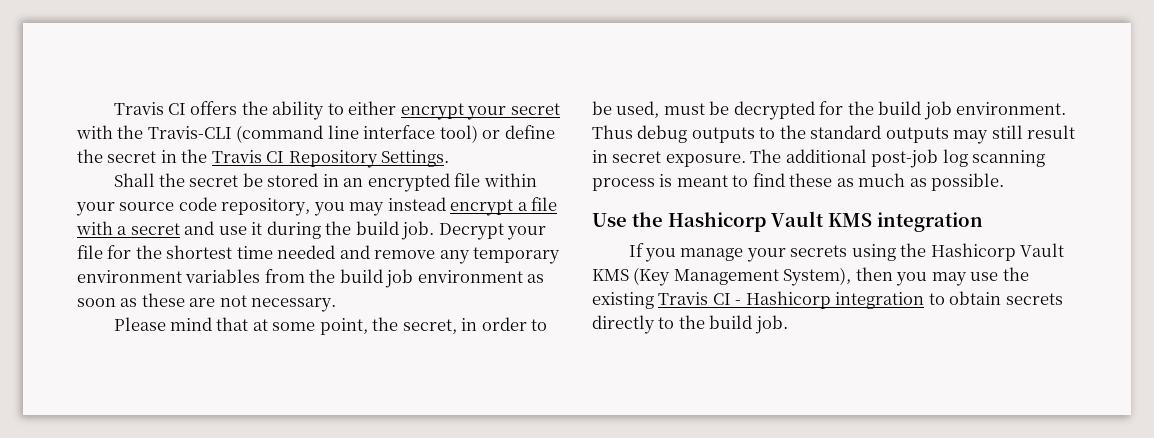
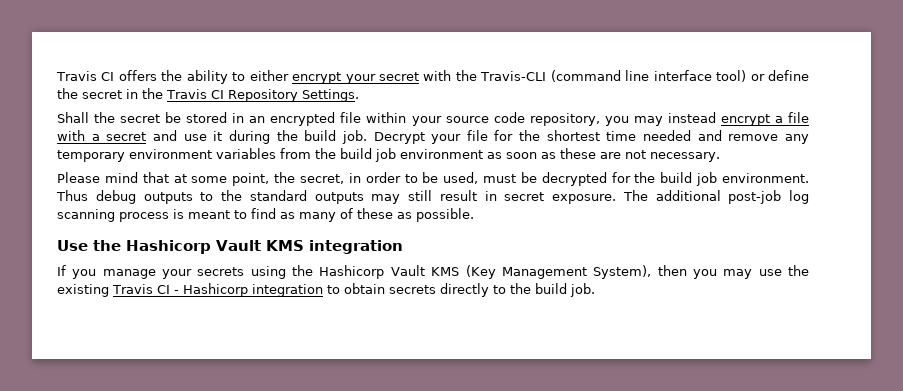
- The additional post-job log scanning process is meant to find these as much as possible.
+ The additional post-job log scanning process is meant to find as many of these as possible.

